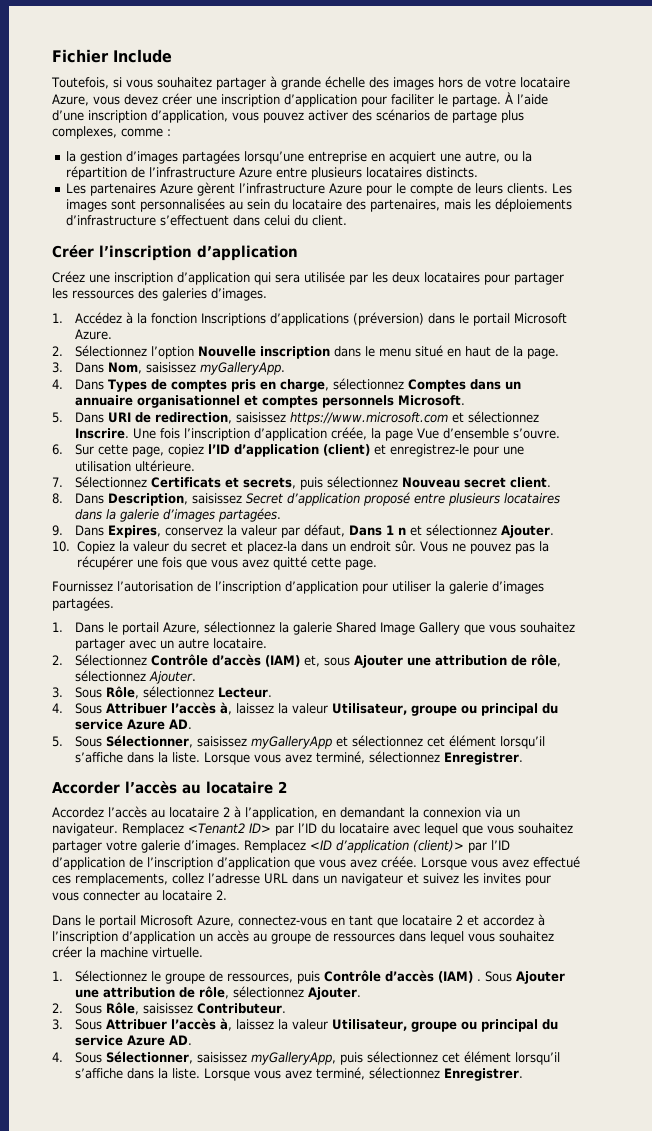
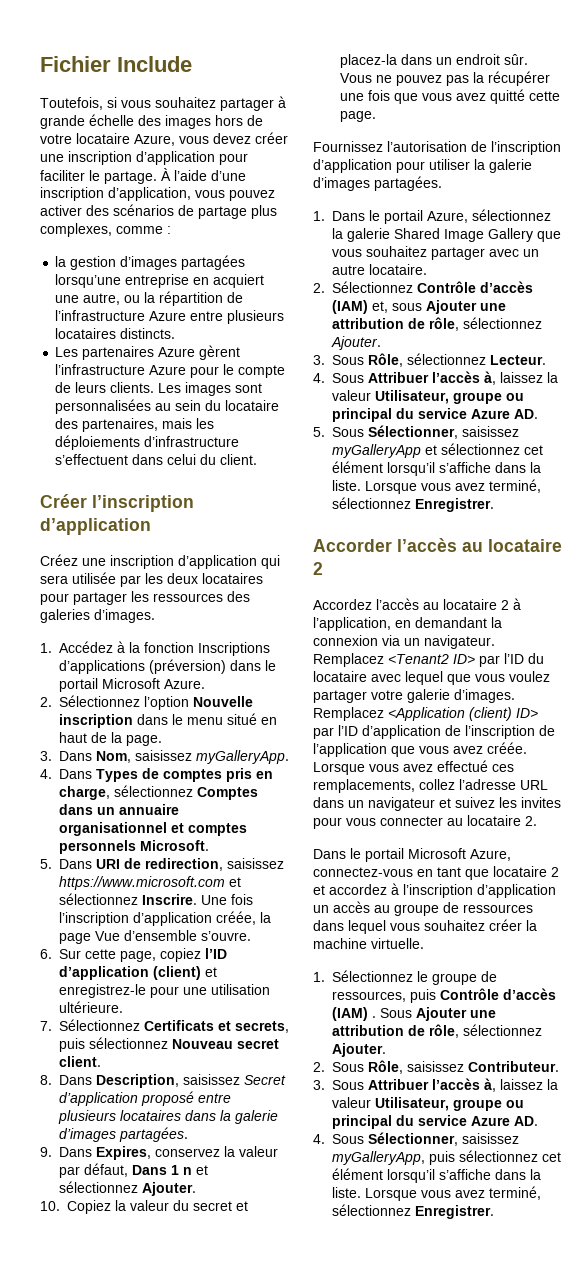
- Remplacez <Tenant2 ID> par l’ID du locataire avec lequel que vous souhaitez partager votre galerie d’images.
+ Remplacez <Tenant2 ID> par l’ID du locataire avec lequel que vous voulez partager votre galerie d’images.
- Remplacez <ID d’application (client)> par l’ID d’application de l’inscription d’application que vous avez créée.
+ Remplacez <Application (client) ID> par l’ID d’application de l’inscription de l’application que vous avez créée.

